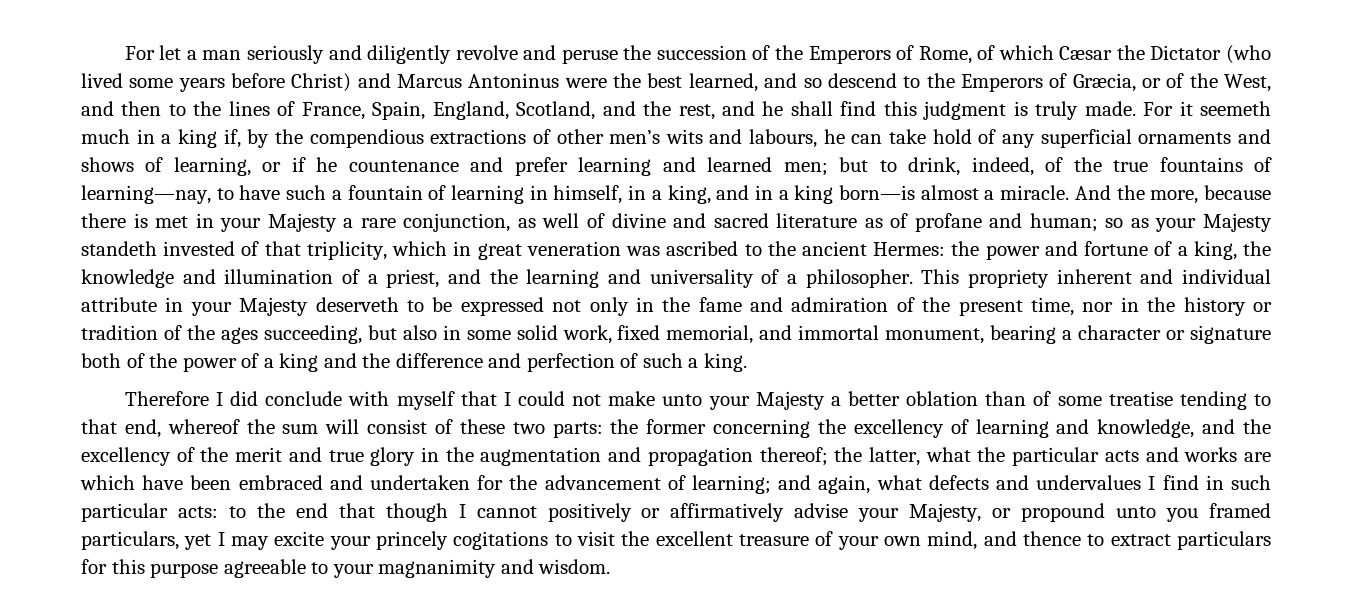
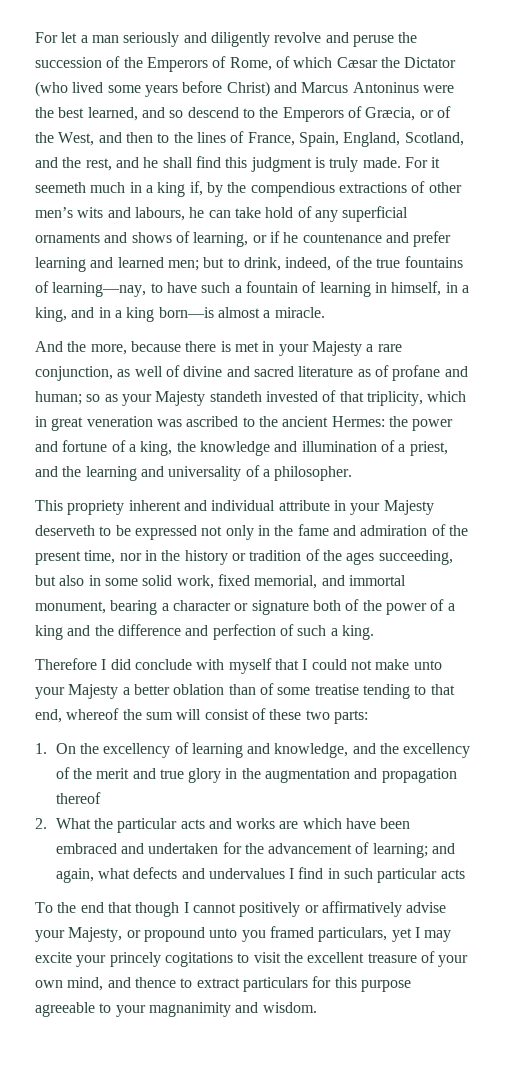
- but to drink, indeed, of the true fountains of learning—nay, to have such a fountain of learning in himself, in a king, and in a king born—is almost a miracle. And the more, because there is met in your Majesty a rare conjunction, as well of divine and sacred literature as of profane and human;
+ but to drink, indeed, of the true fountains of learning—nay, to have such a fountain of learning in himself, in a king, and in a king born—is almost a miracle.
+ And the more, because there is met in your Majesty a rare conjunction, as well of divine and sacred literature as of profane and human;
- the power and fortune of a king, the knowledge and illumination of a priest, and the learning and universality of a philosopher. This propriety inherent and individual attribute in your Majesty deserveth to be expressed not only in the fame and admiration of the present time, nor in the history or tradition of the ages succeeding, but also in some solid work, fixed memorial, and immortal monument, bearing a character or signature both of the power of a king and the difference and perfection of such a king.
+ the power and fortune of a king, the knowledge and illumination of a priest, and the learning and universality of a philosopher.
+ This propriety inherent and individual attribute in your Majesty deserveth to be expressed not only in the fame and admiration of the present time, nor in the history or tradition of the ages succeeding, but also in some solid work, fixed memorial, and immortal monument, bearing a character or signature both of the power of a king and the difference and perfection of such a king.
- Therefore I did conclude with myself that I could not make unto your Majesty a better oblation than of some treatise tending to that end, whereof the sum will consist of these two parts: the former concerning the excellency of learning and knowledge, and the excellency of the merit and true glory in the augmentation and propagation thereof; the latter, what the particular acts and works are which have been embraced and undertaken for the advancement of learning;
+ Therefore I did conclude with myself that I could not make unto your Majesty a better oblation than of some treatise tending to that end, whereof the sum will consist of these two parts:
+ 1. On the excellency of learning and knowledge, and the excellency of the merit and true glory in the augmentation and propagation thereof
+ 2. What the particular acts and works are which have been embraced and undertaken for the advancement of learning;
- and again, what defects and undervalues I find in such particular acts: to the end that though I cannot positively or affirmatively advise your Majesty, or propound unto you framed particulars, yet I may excite your princely cogitations to visit the excellent treasure of your own mind, and thence to extract particulars for this purpose agreeable to your magnanimity and wisdom.
+ and again, what defects and undervalues I find in such particular acts
+ To the end that though I cannot positively or affirmatively advise your Majesty, or propound unto you framed particulars, yet I may excite your princely cogitations to visit the excellent treasure of your own mind, and thence to extract particulars for this purpose agreeable to your magnanimity and wisdom.

